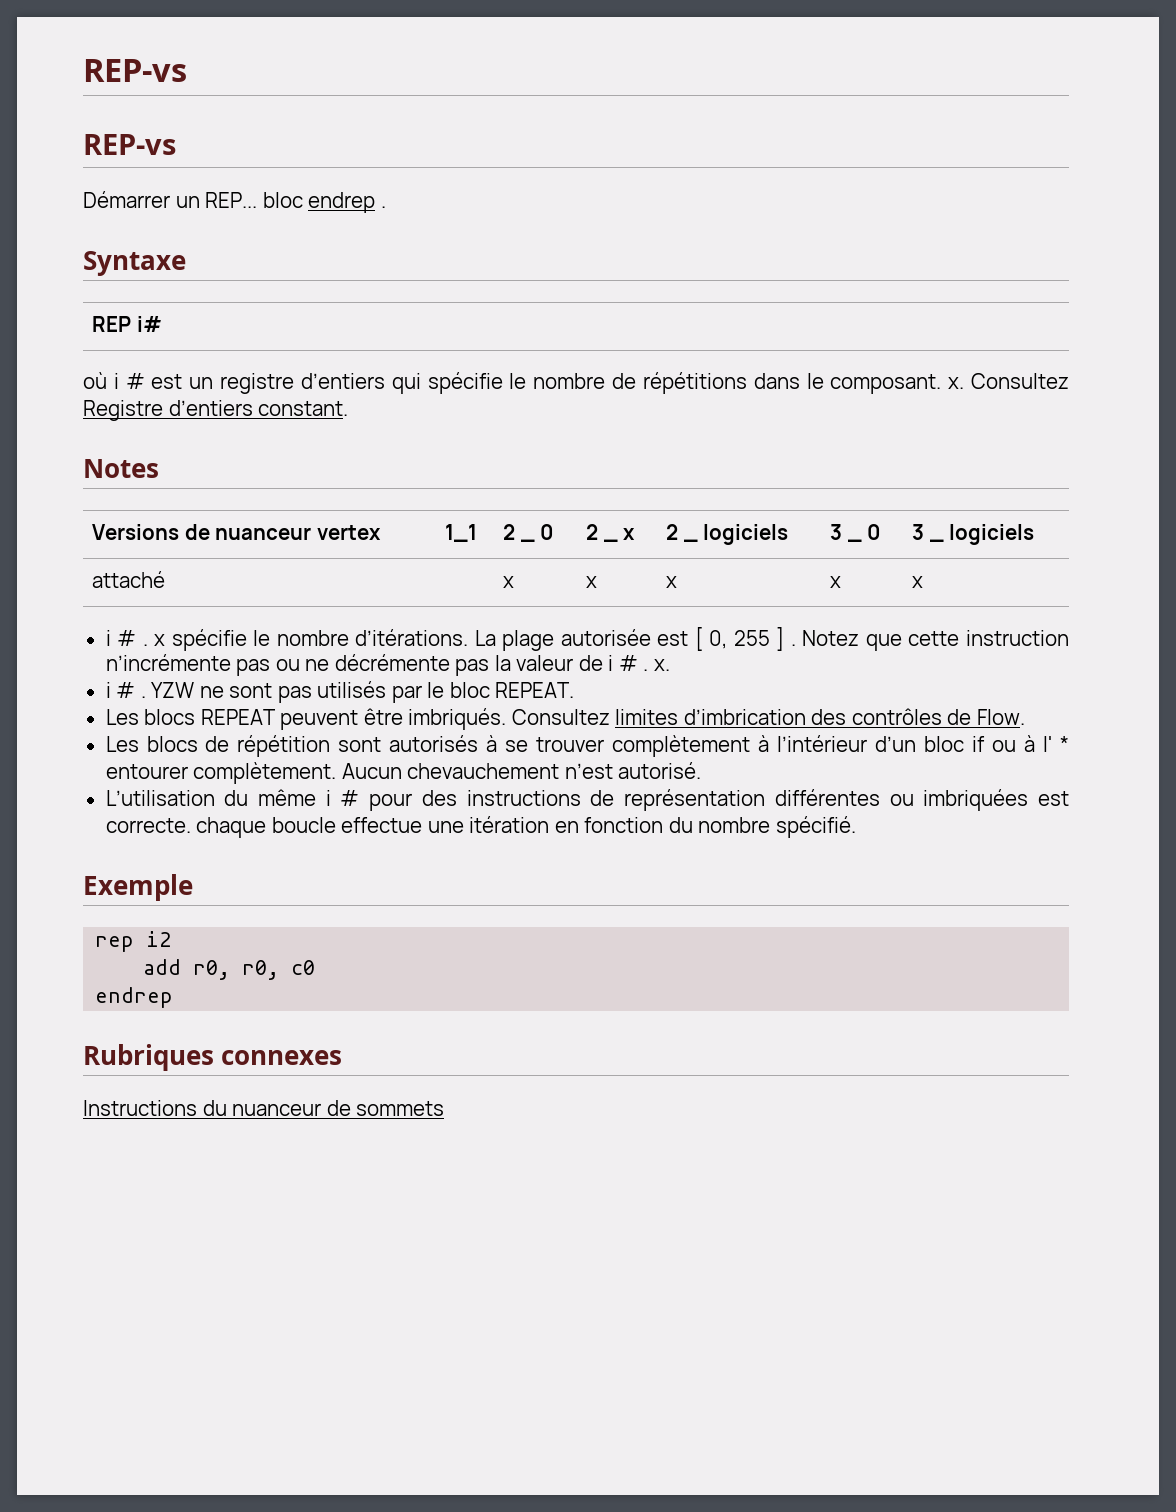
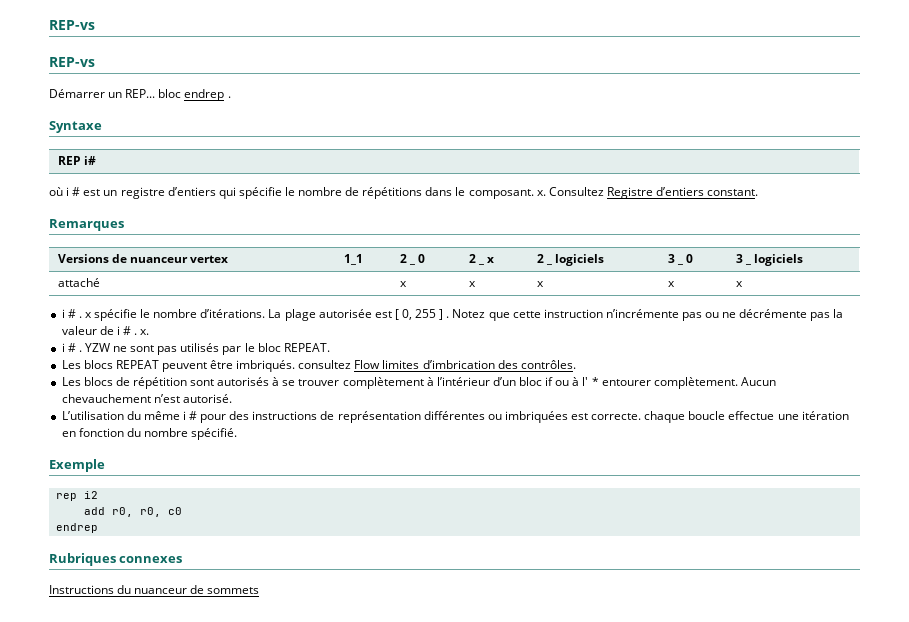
- Notes
+ Remarques
- Les blocs REPEAT peuvent être imbriqués. Consultez limites d’imbrication des contrôles de Flow.
+ Les blocs REPEAT peuvent être imbriqués. consultez Flow limites d’imbrication des contrôles.

